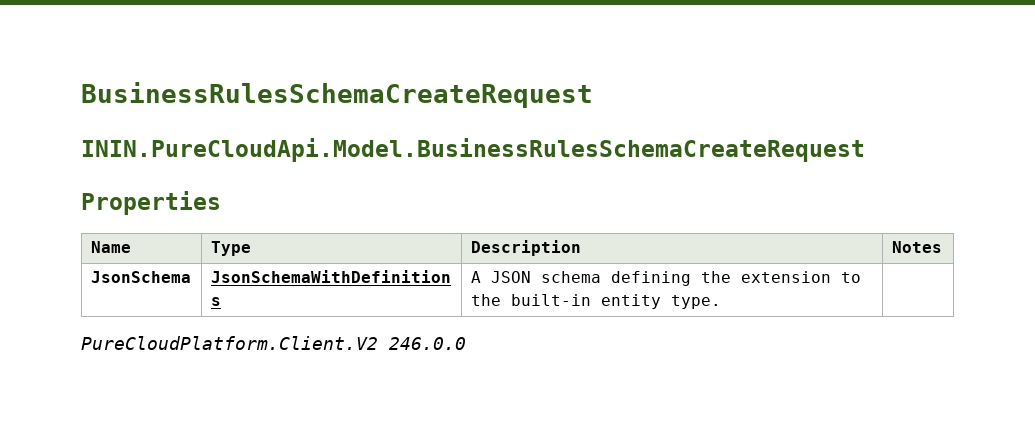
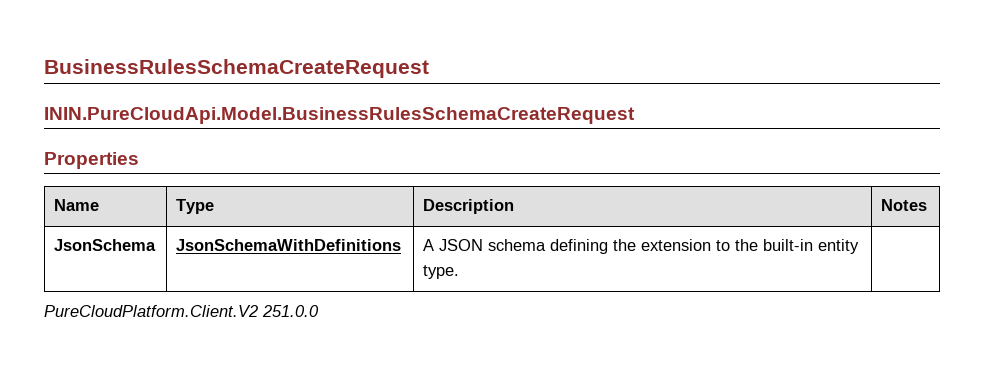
- PureCloudPlatform.Client.V2 246.0.0
+ PureCloudPlatform.Client.V2 251.0.0

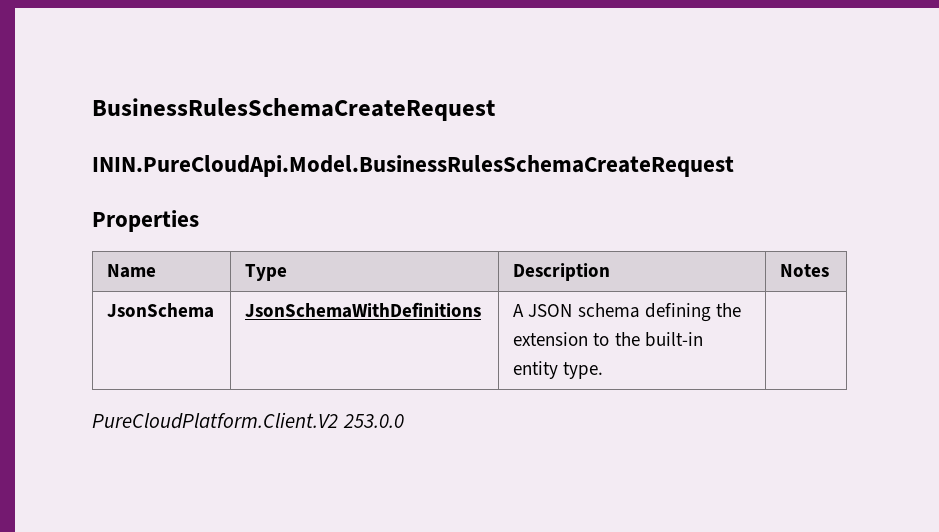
- PureCloudPlatform.Client.V2 251.0.0
+ PureCloudPlatform.Client.V2 253.0.0

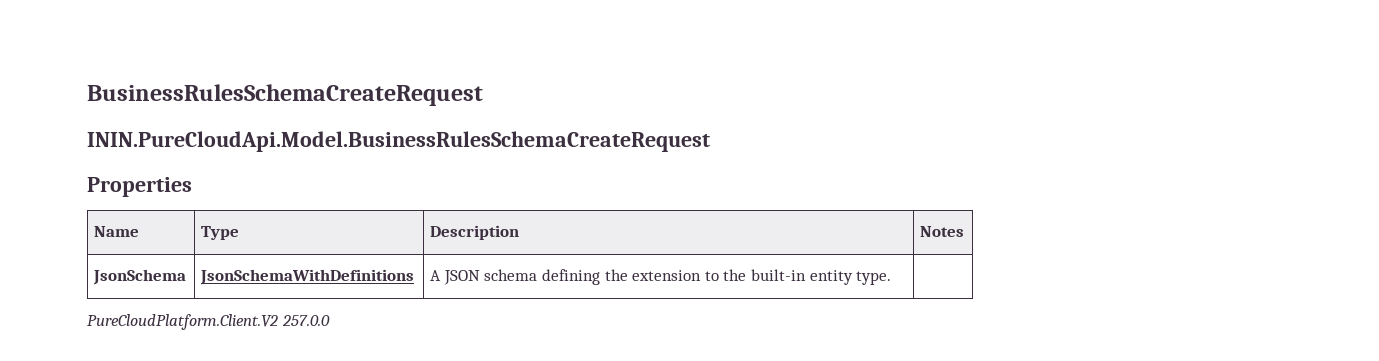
- PureCloudPlatform.Client.V2 253.0.0
+ PureCloudPlatform.Client.V2 257.0.0

